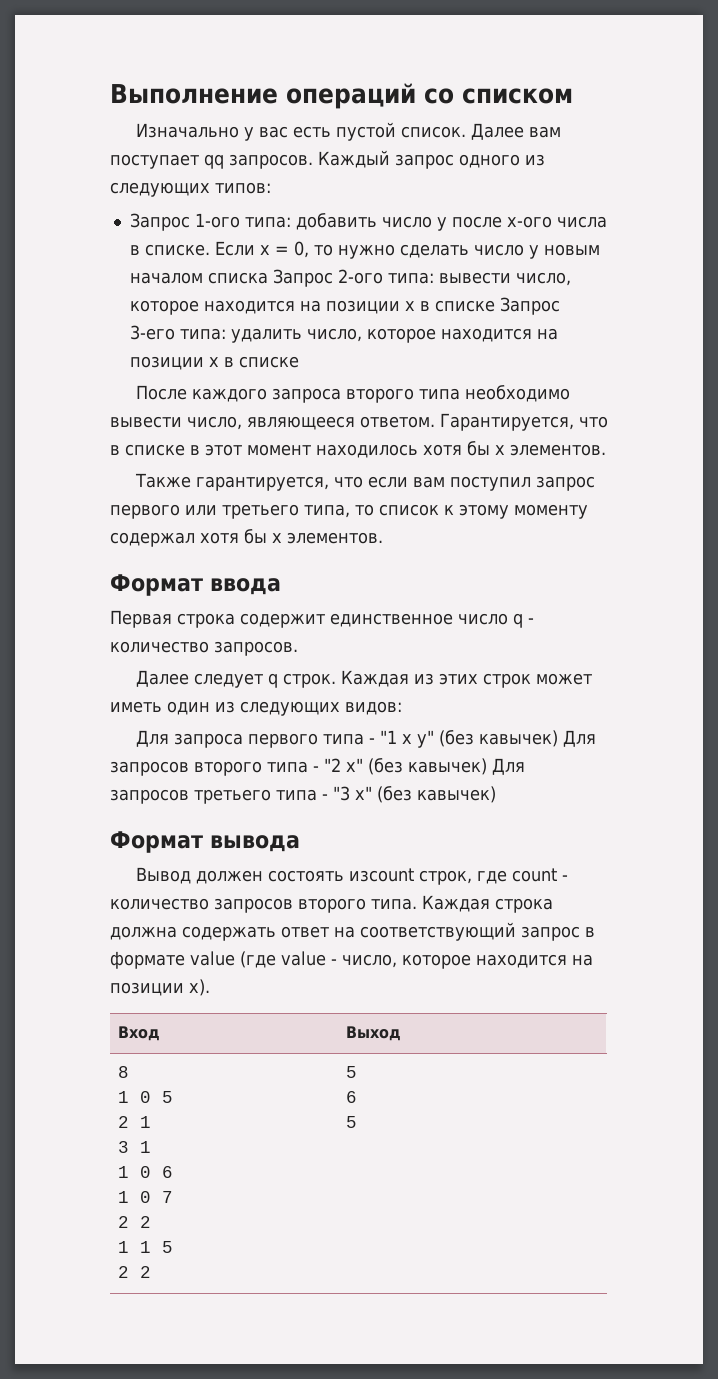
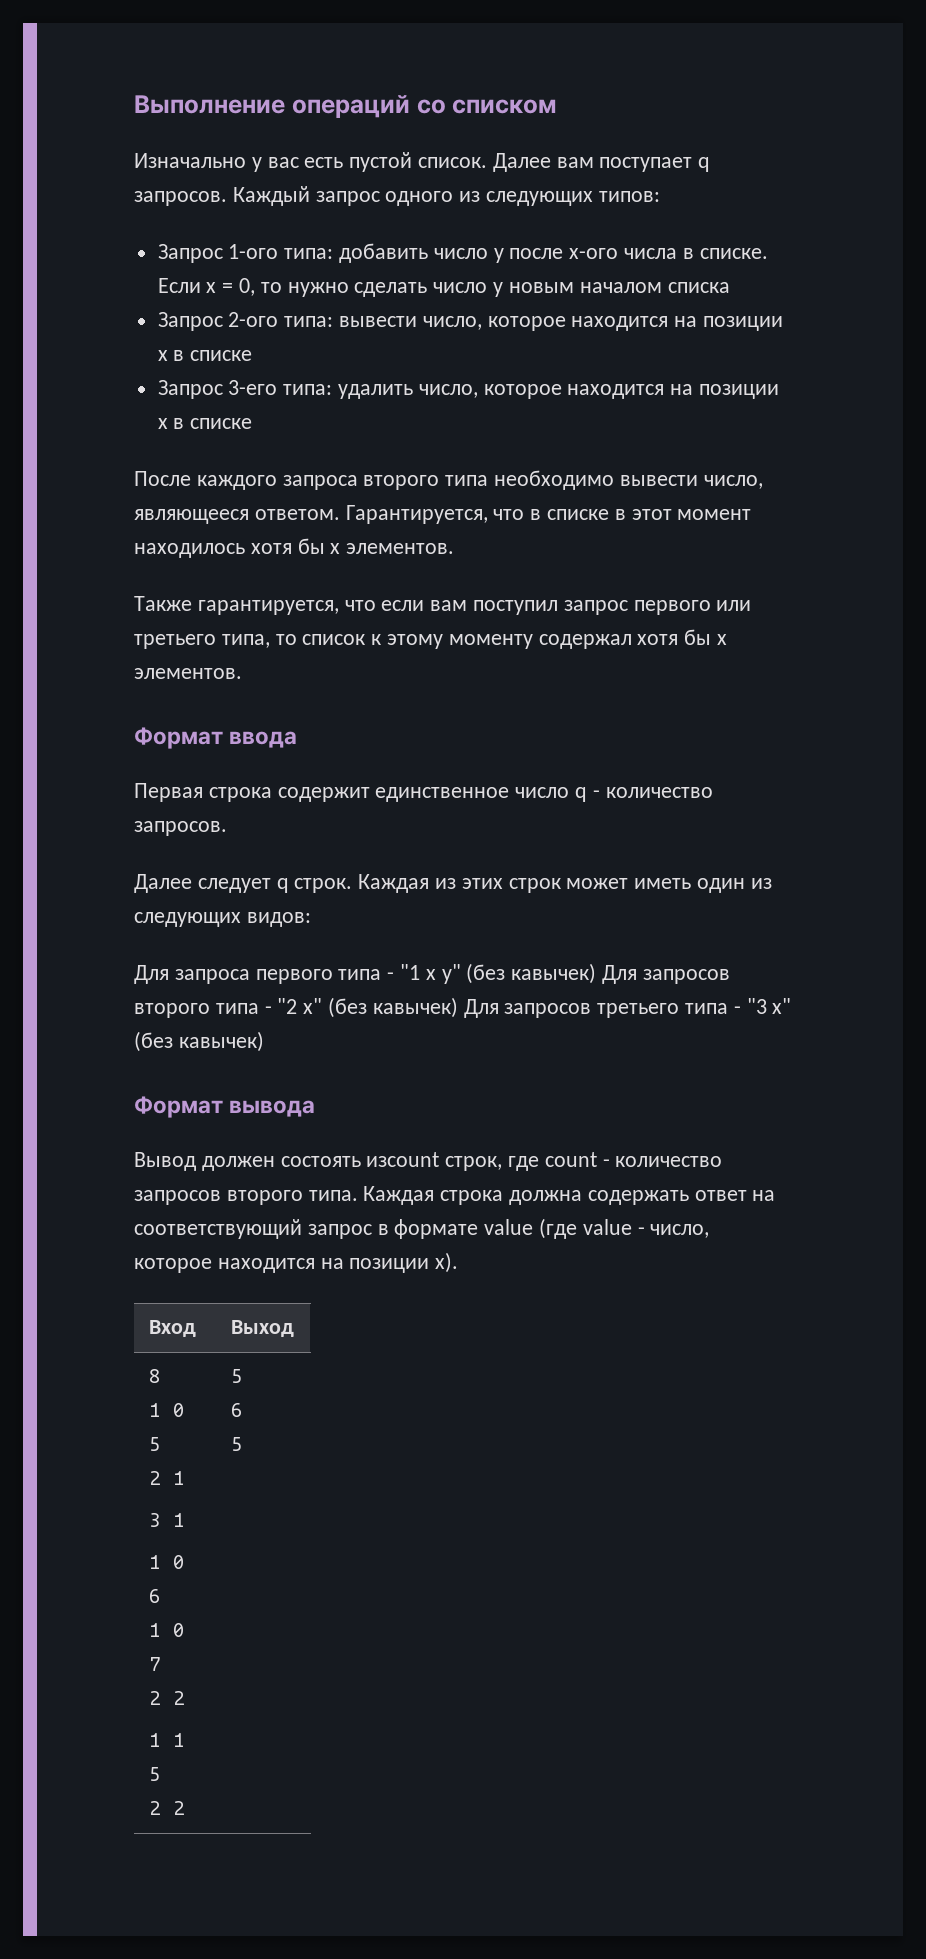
- Далее вам поступает qq запросов.
+ Далее вам поступает q запросов.
- Если x = 0, то нужно сделать число y новым началом списка Запрос 2-ого типа: вывести число, которое находится на позиции x в списке Запрос 3-его типа: удалить число, которое находится на позиции x в списке
+ Если x = 0, то нужно сделать число y новым началом списка
+ Запрос 2-ого типа: вывести число, которое находится на позиции x в списке
+ Запрос 3-его типа: удалить число, которое находится на позиции x в списке

